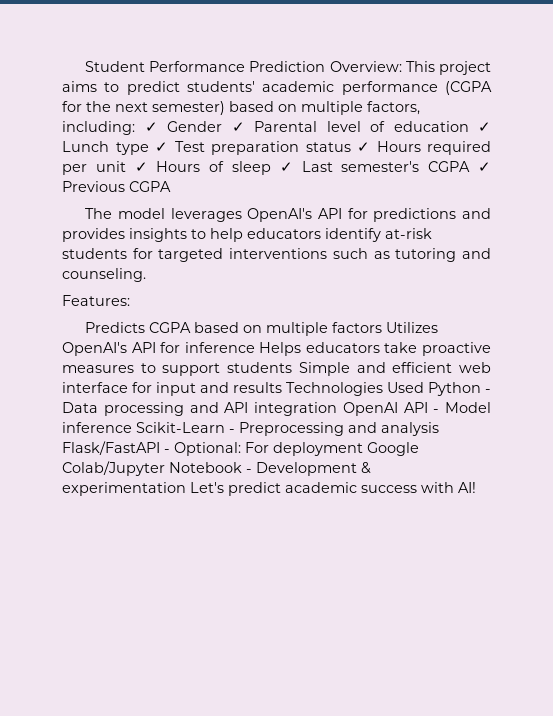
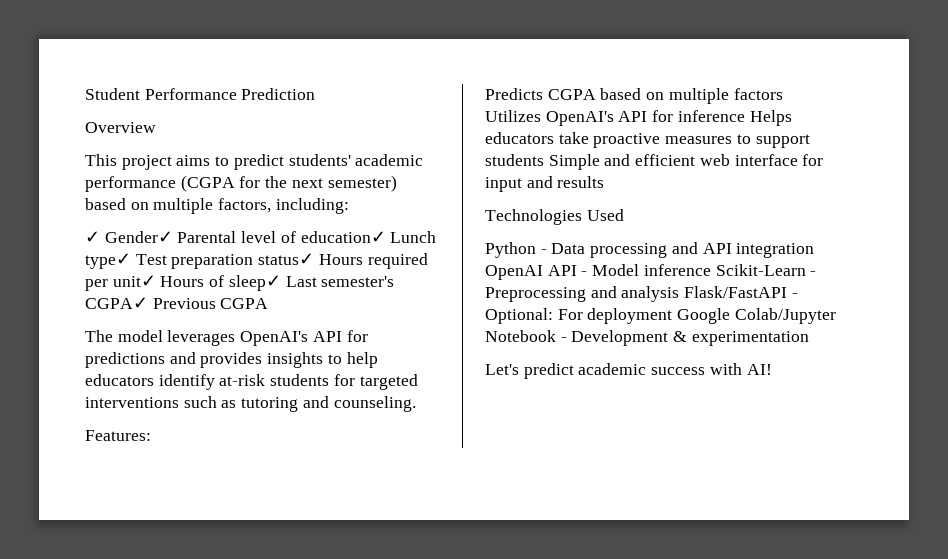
- Student Performance Prediction Overview: This project aims to predict students' academic performance (CGPA for the next semester) based on multiple factors, including: ✓ Gender ✓ Parental level of education ✓ Lunch type ✓ Test preparation status ✓ Hours required per unit ✓ Hours of sleep ✓ Last semester's CGPA ✓ Previous CGPA
+ Student Performance Prediction
+ Overview
+ This project aims to predict students' academic performance (CGPA for the next semester) based on multiple factors, including:
+ ✓ Gender✓ Parental level of education✓ Lunch type✓ Test preparation status✓ Hours required per unit✓ Hours of sleep✓ Last semester's CGPA✓ Previous CGPA
- Predicts CGPA based on multiple factors Utilizes OpenAI's API for inference Helps educators take proactive measures to support students Simple and efficient web interface for input and results Technologies Used Python - Data processing and API integration OpenAI API - Model inference Scikit-Learn - Preprocessing and analysis Flask/FastAPI - Optional:
+ Predicts CGPA based on multiple factors Utilizes OpenAI's API for inference Helps educators take proactive measures to support students Simple and efficient web interface for input and results
+ Technologies Used
+ Python - Data processing and API integration OpenAI API - Model inference Scikit-Learn - Preprocessing and analysis Flask/FastAPI - Optional:
- For deployment Google Colab/Jupyter Notebook - Development & experimentation Let's predict academic success with AI!
+ For deployment Google Colab/Jupyter Notebook - Development & experimentation
+ Let's predict academic success with AI!

